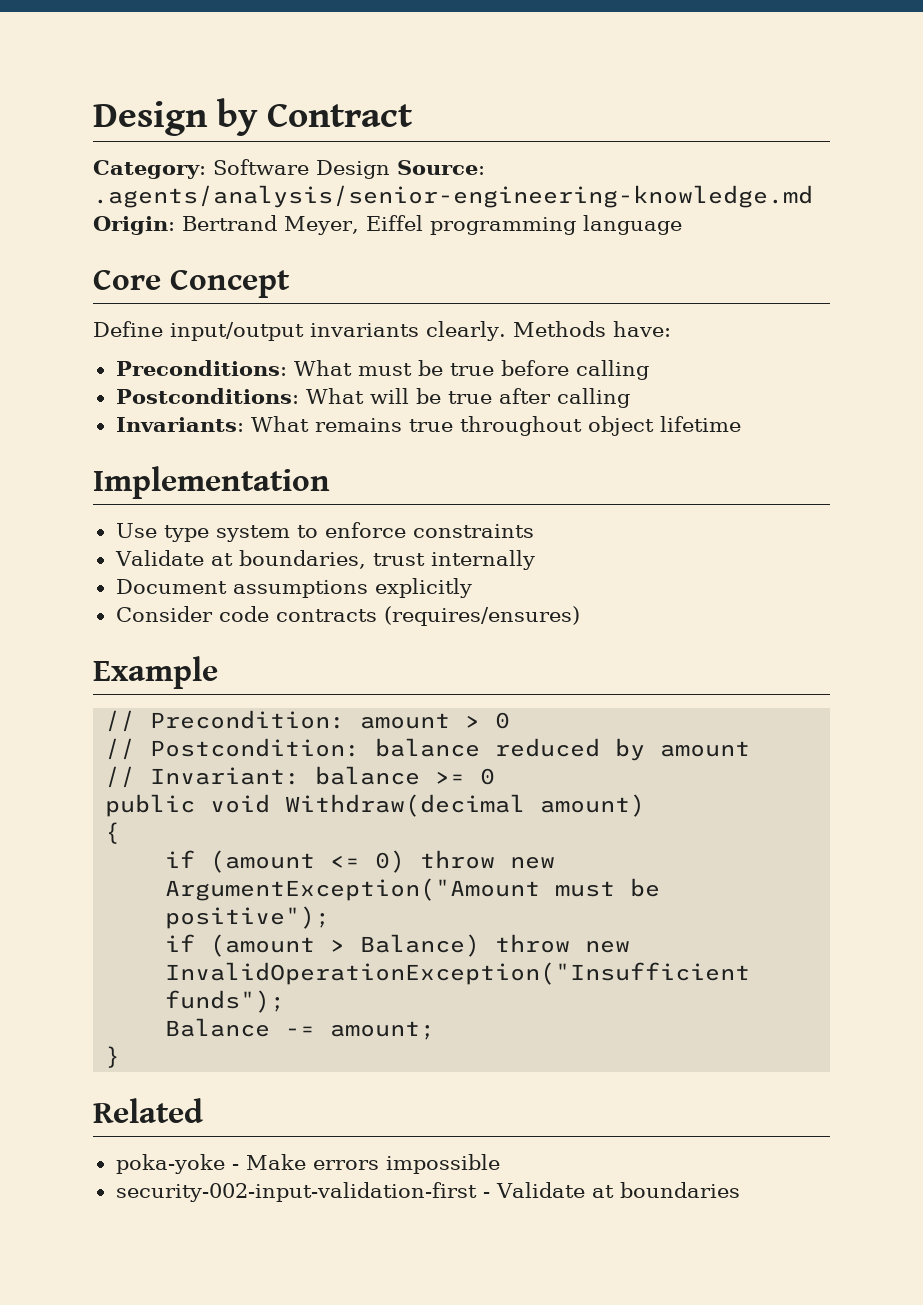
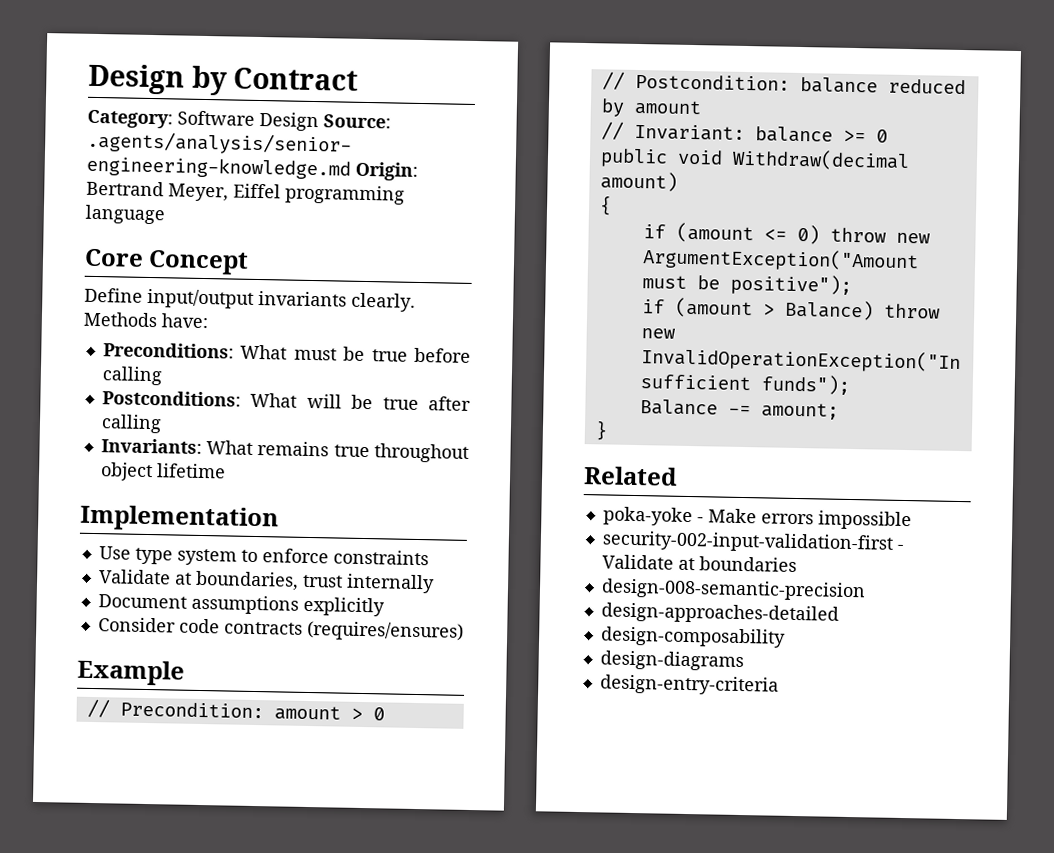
+ design-008-semantic-precision
+ design-approaches-detailed
+ design-composability
+ design-diagrams
+ design-entry-criteria

